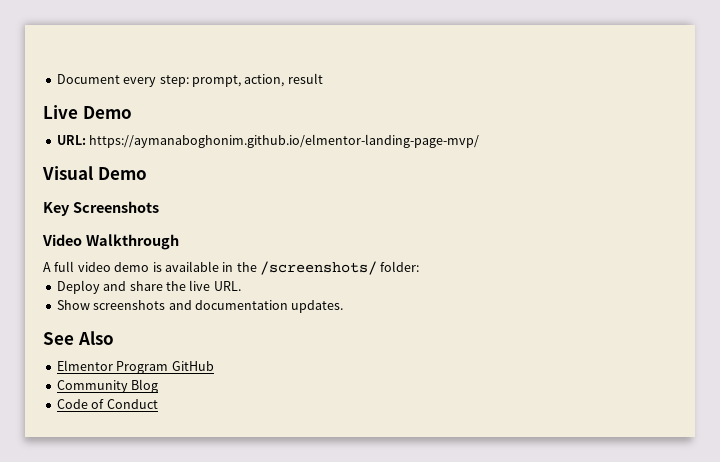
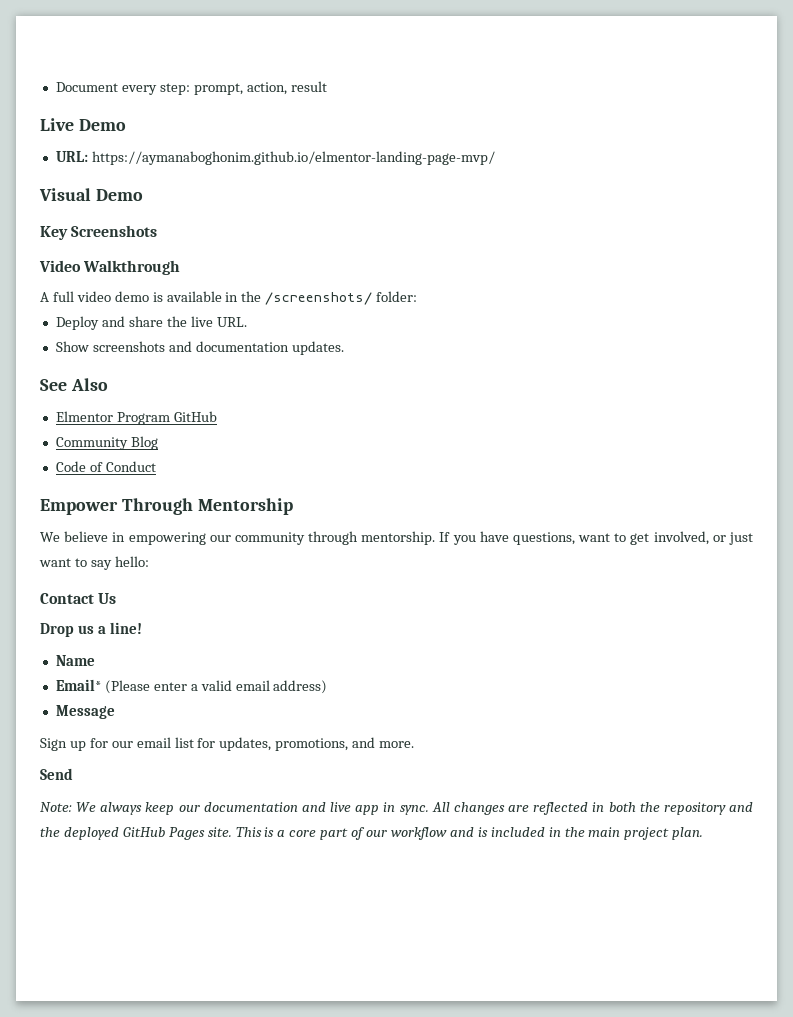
+ Empower Through Mentorship
+ We believe in empowering our community through mentorship. If you have questions, want to get involved, or just want to say hello:
+ Contact Us
+ Drop us a line!
+ Name
+ Email* (Please enter a valid email address)
+ Message
+ Sign up for our email list for updates, promotions, and more.
+ Send
+ Note: We always keep our documentation and live app in sync. All changes are reflected in both the repository and the deployed GitHub Pages site. This is a core part of our workflow and is included in the main project plan.

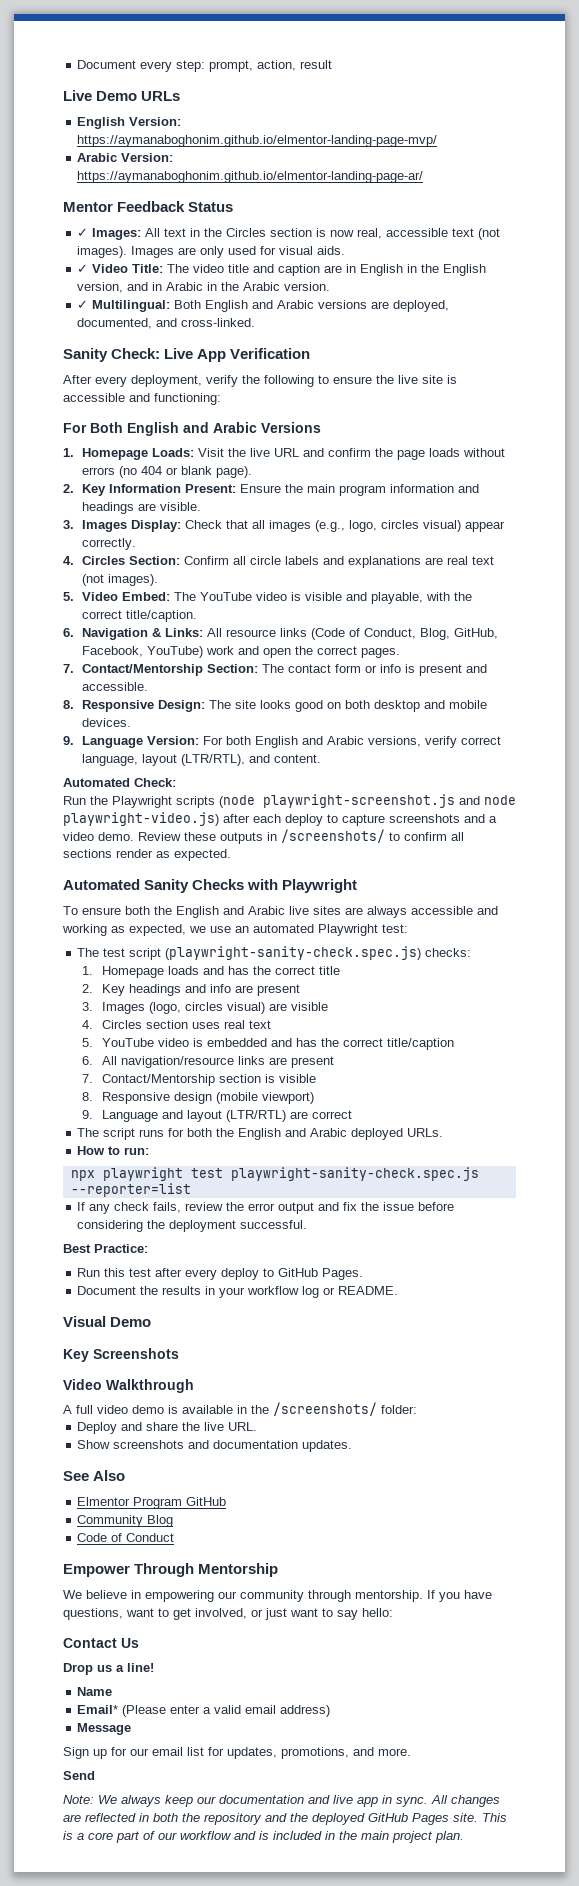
- Live Demo
- URL: https://aymanaboghonim.github.io/elmentor-landing-page-mvp/
+ Live Demo URLs
+ English Version: https://aymanaboghonim.github.io/elmentor-landing-page-mvp/
+ Arabic Version: https://aymanaboghonim.github.io/elmentor-landing-page-ar/
+ Mentor Feedback Status
+ ✓ Images: All text in the Circles section is now real, accessible text (not images). Images are only used for visual aids.
+ ✓ Video Title: The video title and caption are in English in the English version, and in Arabic in the Arabic version.
+ ✓ Multilingual: Both English and Arabic versions are deployed, documented, and cross-linked.
+ Sanity Check: Live App Verification
+ After every deployment, verify the following to ensure the live site is accessible and functioning:
+ For Both English and Arabic Versions
+ 1. Homepage Loads: Visit the live URL and confirm the page loads without errors (no 404 or blank page).
+ 2. Key Information Present: Ensure the main program information and headings are visible.
+ 3. Images Display: Check that all images (e.g., logo, circles visual) appear correctly.
+ 4. Circles Section: Confirm all circle labels and explanations are real text (not images).
+ 5. Video Embed: The YouTube video is visible and playable, with the correct title/caption.
+ 6. Navigation & Links: All resource links (Code of Conduct, Blog, GitHub, Facebook, YouTube) work and open the correct pages.
+ 7. Contact/Mentorship Section: The contact form or info is present and accessible.
+ 8. Responsive Design: The site looks good on both desktop and mobile devices.
+ 9. Language Version: For both English and Arabic versions, verify correct language, layout (LTR/RTL), and content.
+ Automated Check:
+ Run the Playwright scripts (node playwright-screenshot.js and node playwright-video.js) after each deploy to capture screenshots and a video demo. Review these outputs in /screenshots/ to confirm all sections render as expected.
+ Automated Sanity Checks with Playwright
+ To ensure both the English and Arabic live sites are always accessible and working as expected, we use an automated Playwright test:
+ The test script (playwright-sanity-check.spec.js) checks:
+ 1. Homepage loads and has the correct title
+ 2. Key headings and info are present
+ 3. Images (logo, circles visual) are visible
+ 4. Circles section uses real text
+ 5. YouTube video is embedded and has the correct title/caption
+ 6. All navigation/resource links are present
+ 7. Contact/Mentorship section is visible
+ 8. Responsive design (mobile viewport)
+ 9. Language and layout (LTR/RTL) are correct
+ The script runs for both the English and Arabic deployed URLs.
+ How to run:
+ npx playwright test playwright-sanity-check.spec.js --reporter=list
+ If any check fails, review the error output and fix the issue before considering the deployment successful.
+ Best Practice:
+ Run this test after every deploy to GitHub Pages.
+ Document the results in your workflow log or README.

